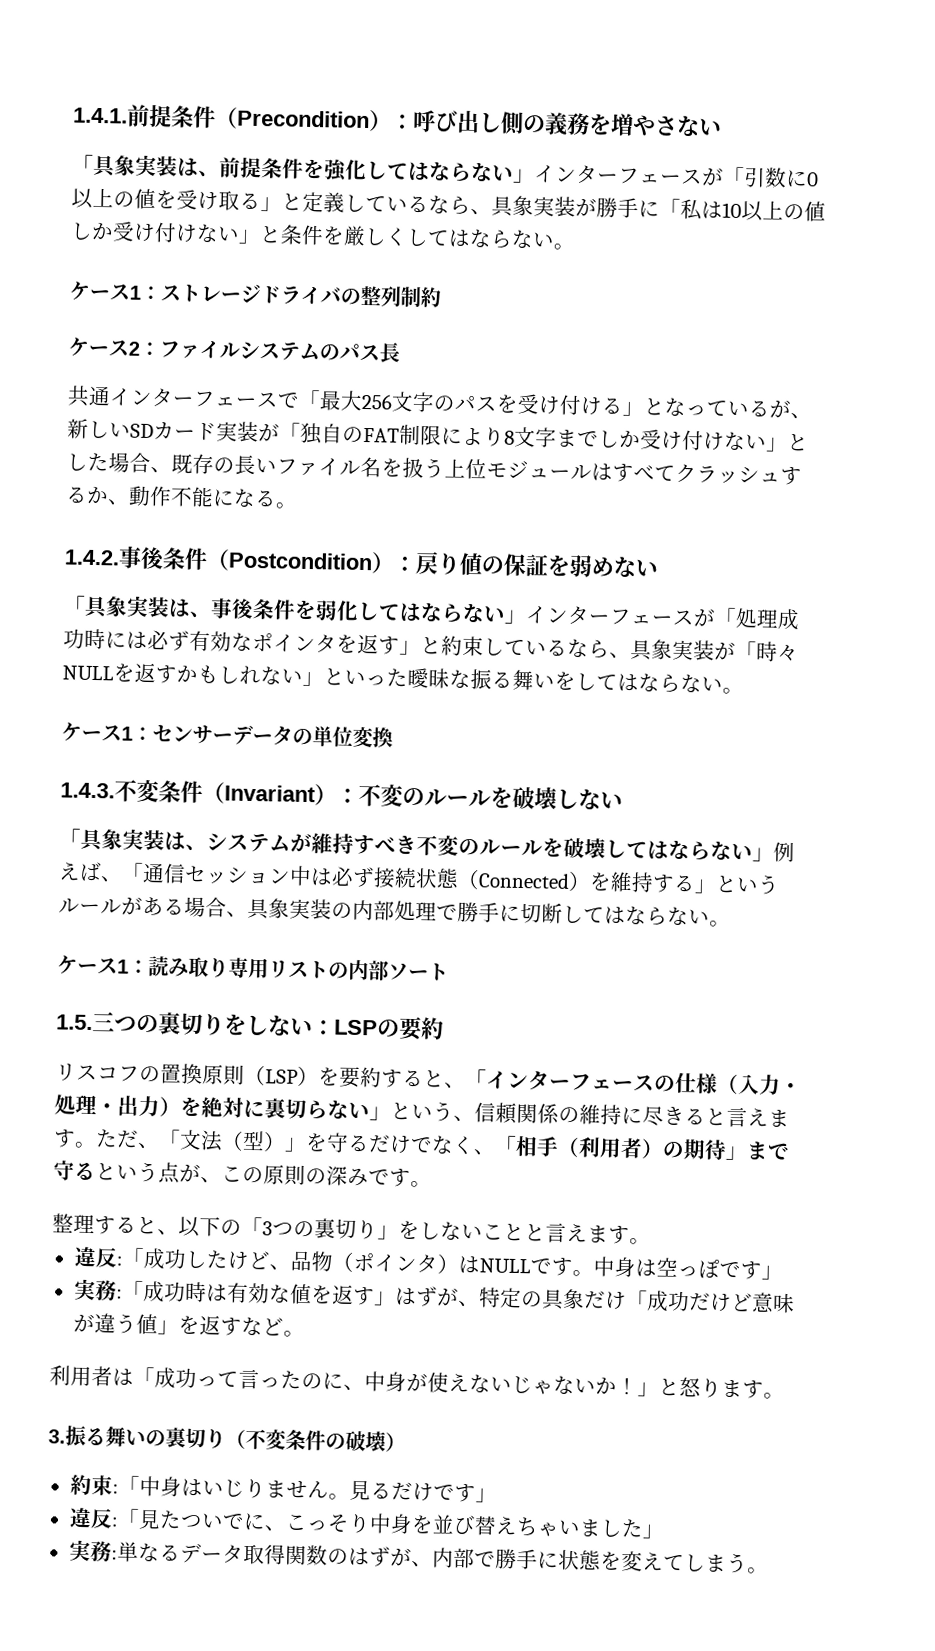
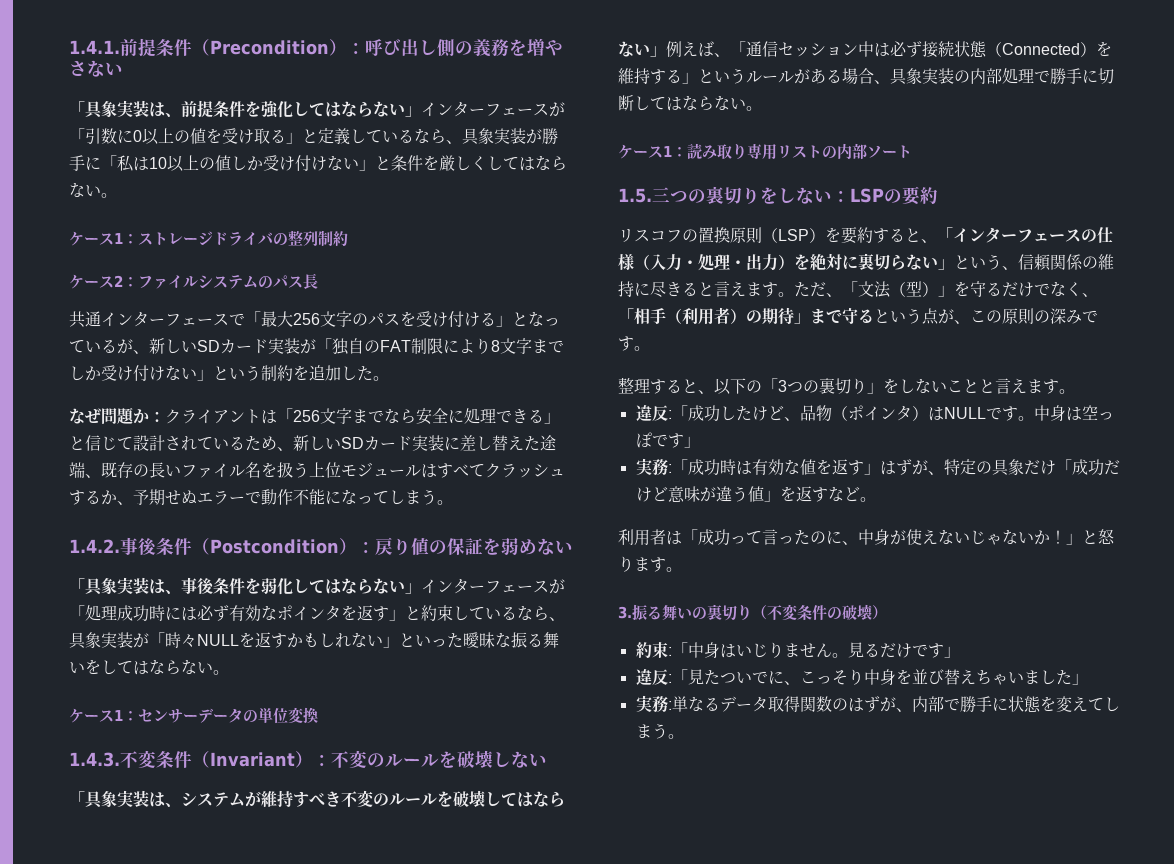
- 共通インターフェースで「最大256文字のパスを受け付ける」となっているが、新しいSDカード実装が「独自のFAT制限により8文字までしか受け付けない」とした場合、既存の長いファイル名を扱う上位モジュールはすべてクラッシュするか、動作不能になる。
+ 共通インターフェースで「最大256文字のパスを受け付ける」となっているが、新しいSDカード実装が「独自のFAT制限により8文字までしか受け付けない」という制約を追加した。
+ なぜ問題か：クライアントは「256文字までなら安全に処理できる」と信じて設計されているため、新しいSDカード実装に差し替えた途端、既存の長いファイル名を扱う上位モジュールはすべてクラッシュするか、予期せぬエラーで動作不能になってしまう。

